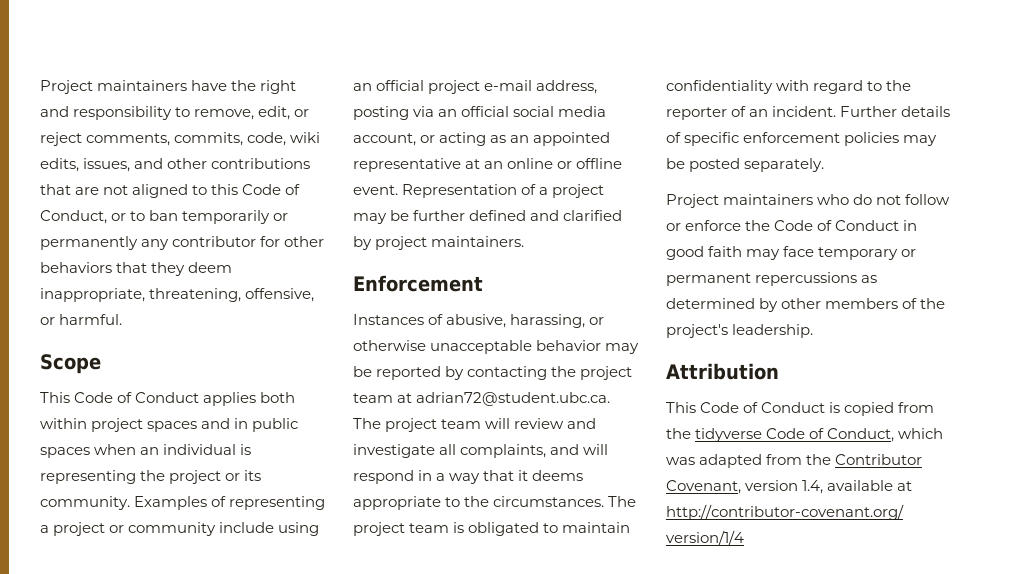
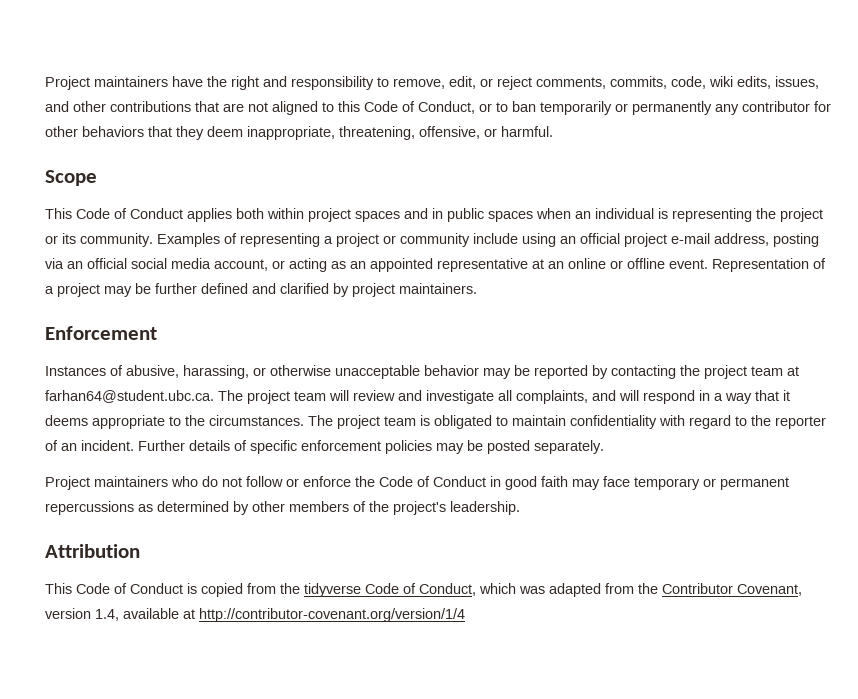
- Instances of abusive, harassing, or otherwise unacceptable behavior may be reported by contacting the project team at adrian72@student.ubc.ca. The project team will review and investigate all complaints, and will respond in a way that it deems appropriate to the circumstances.
+ Instances of abusive, harassing, or otherwise unacceptable behavior may be reported by contacting the project team at farhan64@student.ubc.ca. The project team will review and investigate all complaints, and will respond in a way that it deems appropriate to the circumstances.

